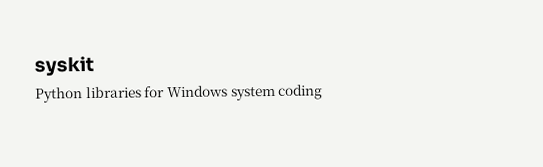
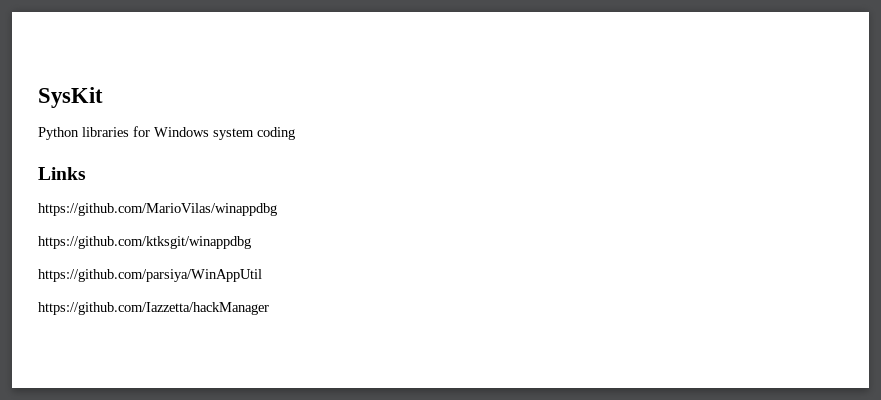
- syskit
+ SysKit
+ Links
+ https://github.com/MarioVilas/winappdbg
+ https://github.com/ktksgit/winappdbg
+ https://github.com/parsiya/WinAppUtil
+ https://github.com/Iazzetta/hackManager

